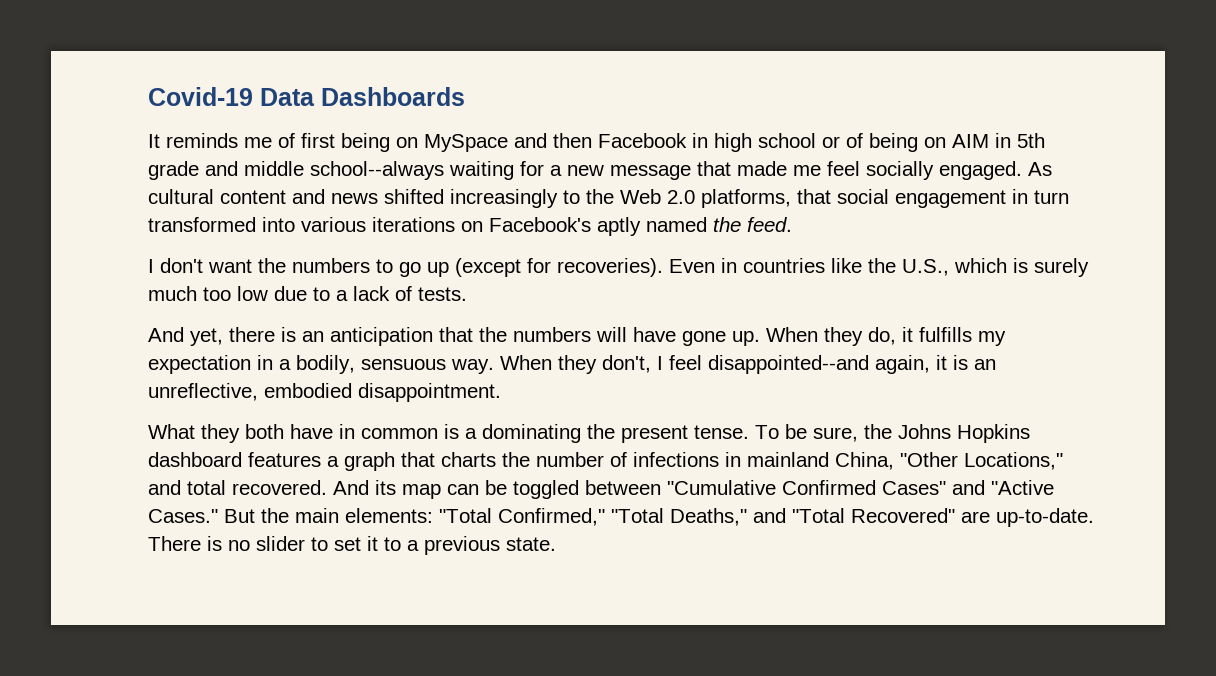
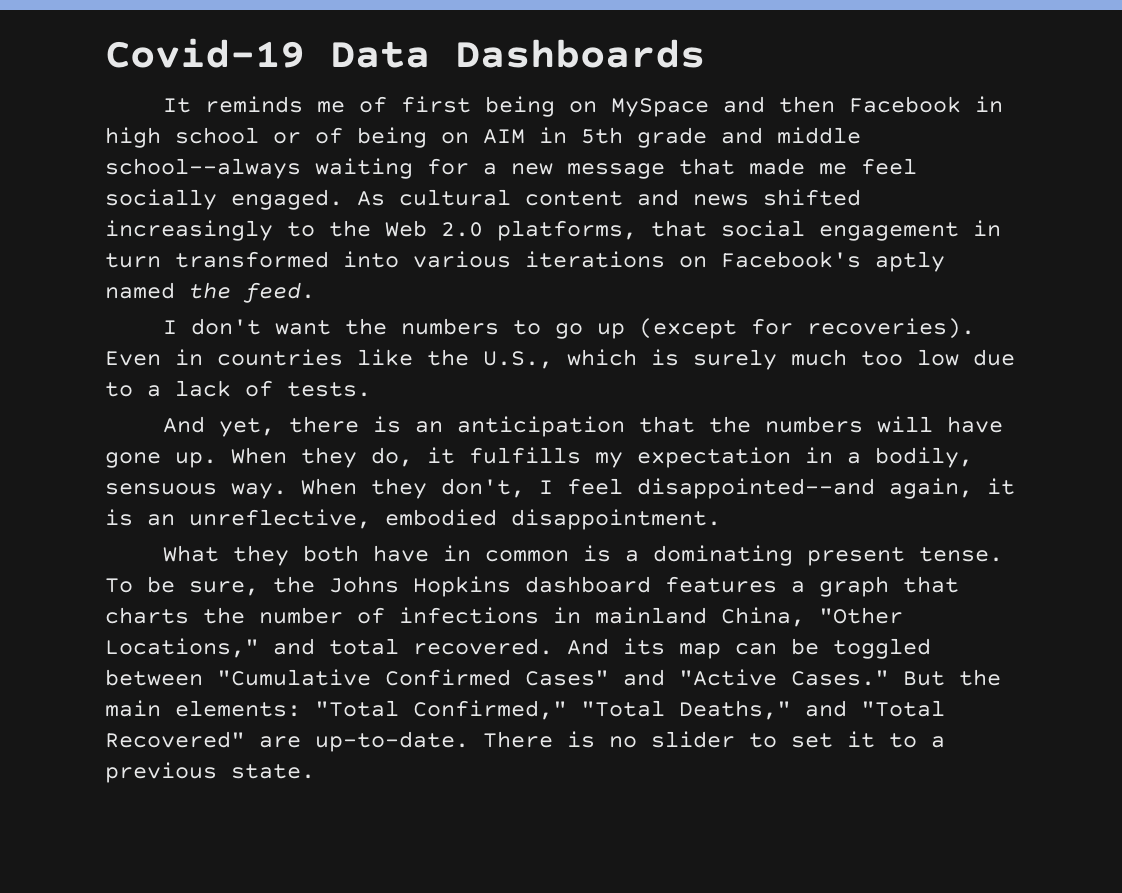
- What they both have in common is a dominating the present tense.
+ What they both have in common is a dominating present tense.

